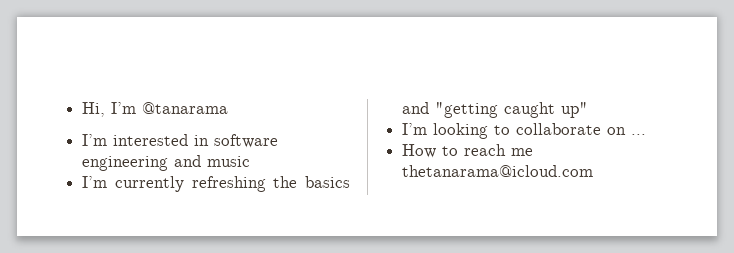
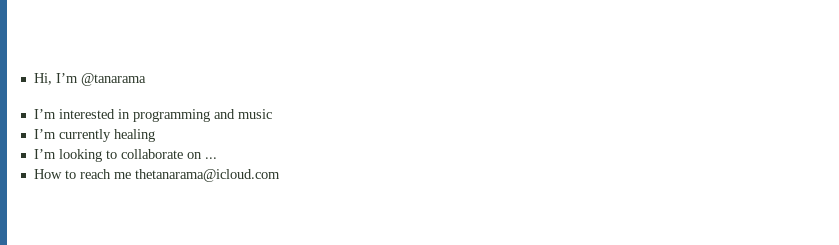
- I’m interested in software engineering and music
+ I’m interested in programming and music
- I’m currently refreshing the basics and "getting caught up"
+ I’m currently healing

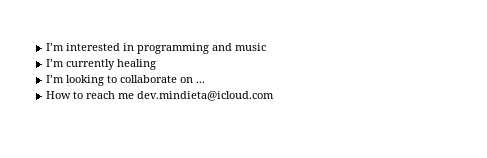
- Hi, I’m @tanarama
- How to reach me thetanarama@icloud.com
+ How to reach me dev.mindieta@icloud.com

